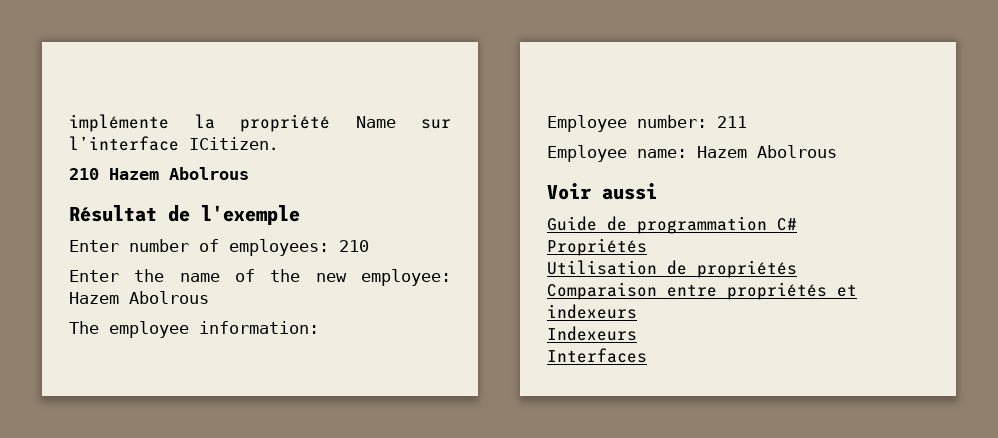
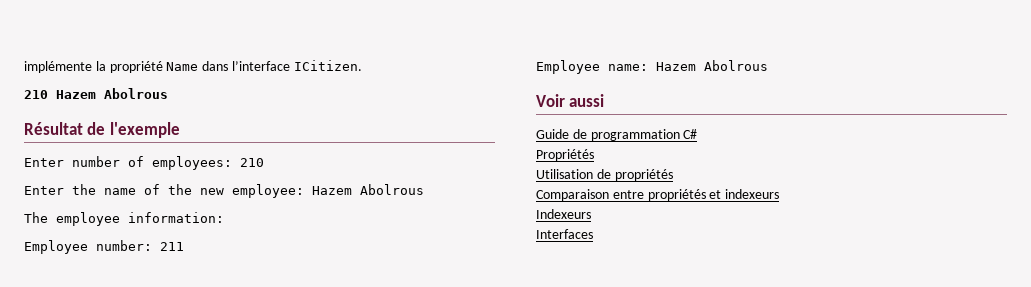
- implémente la propriété Name sur l’interface ICitizen.
+ implémente la propriété Name dans l’interface ICitizen.

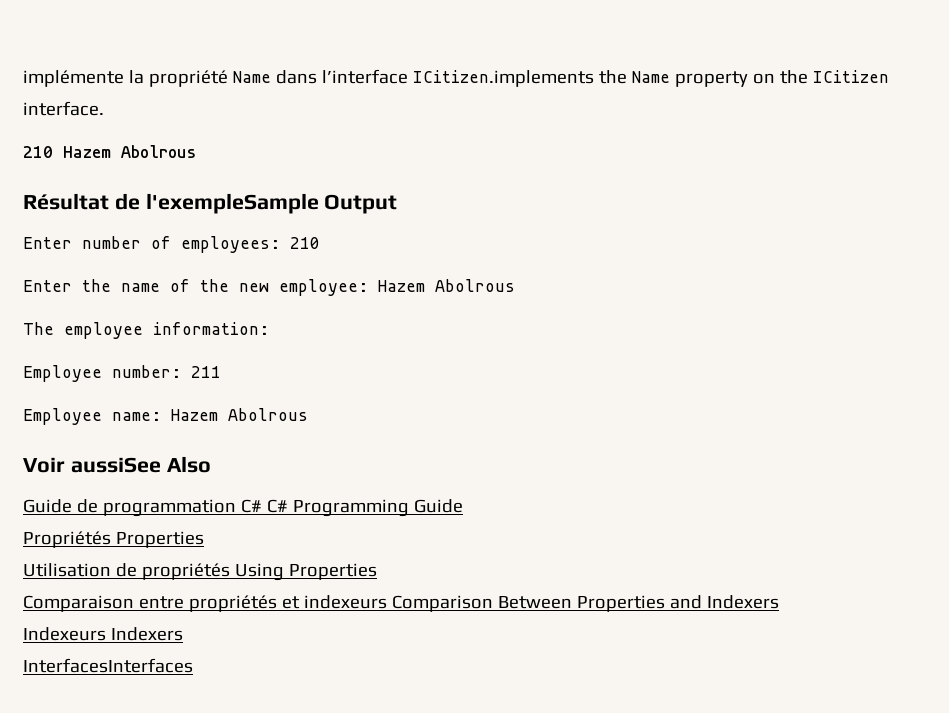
- implémente la propriété Name dans l’interface ICitizen.
+ implémente la propriété Name dans l’interface ICitizen.implements the Name property on the ICitizen interface.
- Résultat de l'exemple
+ Résultat de l'exempleSample Output
- Voir aussi
+ Voir aussiSee Also
- Guide de programmation C#
+ Guide de programmation C# C# Programming Guide
- Propriétés
+ Propriétés Properties
- Utilisation de propriétés
+ Utilisation de propriétés Using Properties
- Comparaison entre propriétés et indexeurs
+ Comparaison entre propriétés et indexeurs Comparison Between Properties and Indexers
- Indexeurs
- Interfaces
+ Indexeurs Indexers
+ InterfacesInterfaces

